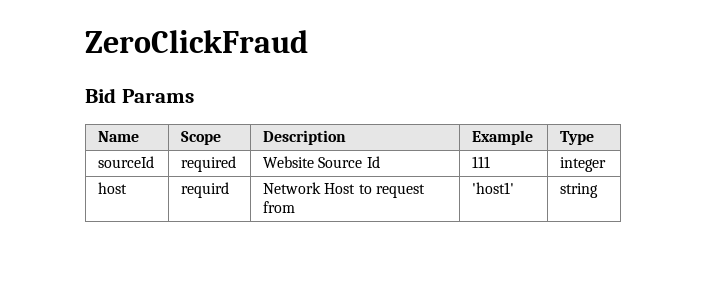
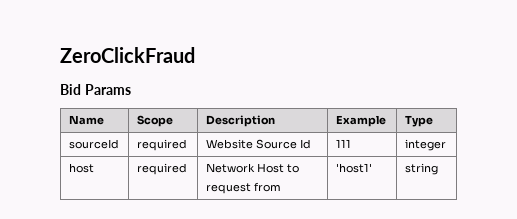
- host | requird | Network Host to request from | 'host1' | string
+ host | required | Network Host to request from | 'host1' | string

